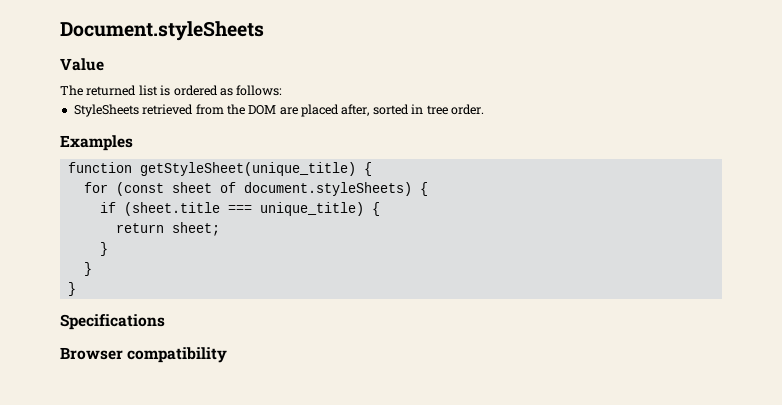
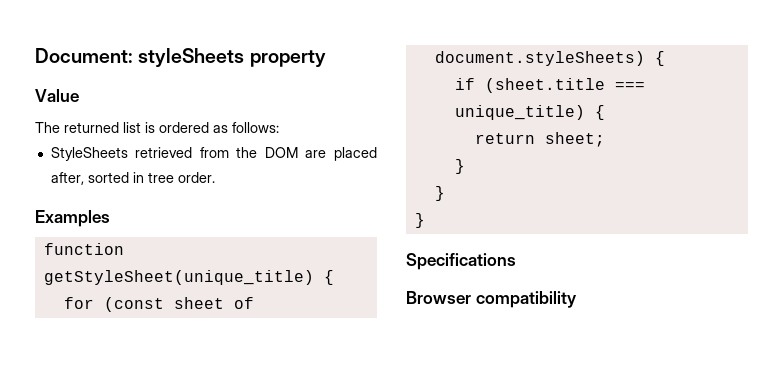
- Document.styleSheets
+ Document: styleSheets property

